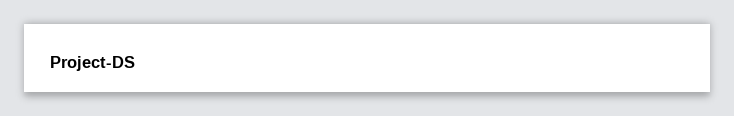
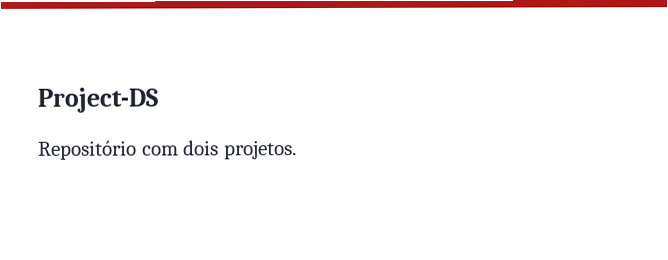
+ Repositório com dois projetos.

